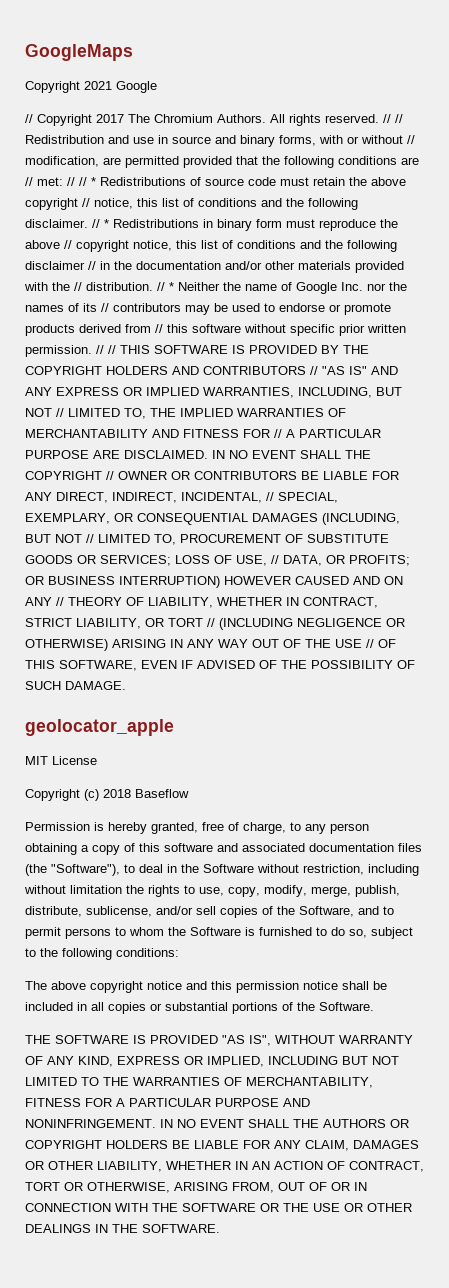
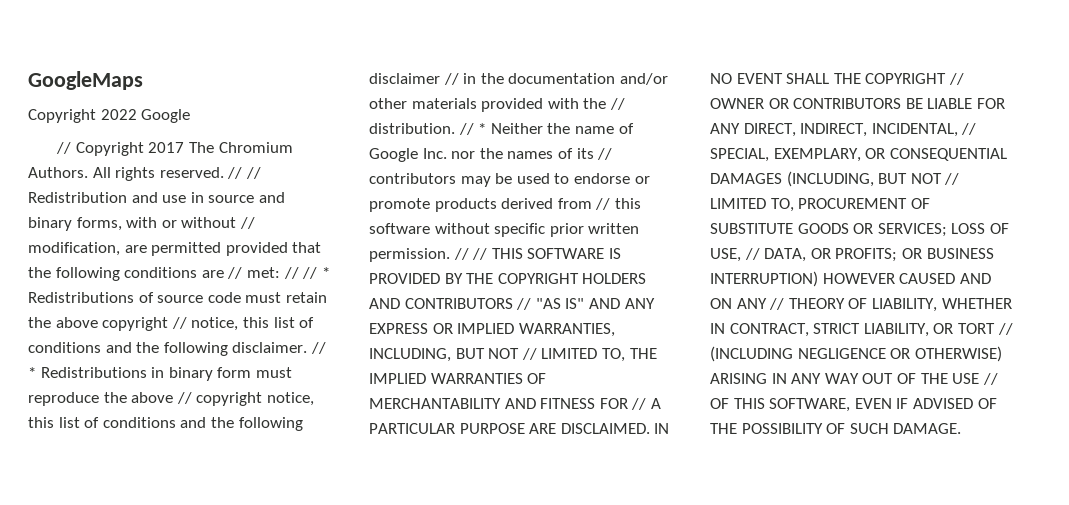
- Copyright 2021 Google
+ Copyright 2022 Google
- geolocator_apple
- MIT License
- Copyright (c) 2018 Baseflow
- Permission is hereby granted, free of charge, to any person obtaining a copy of this software and associated documentation files (the "Software"), to deal in the Software without restriction, including without limitation the rights to use, copy, modify, merge, publish, distribute, sublicense, and/or sell copies of the Software, and to permit persons to whom the Software is furnished to do so, subject to the following conditions:
- The above copyright notice and this permission notice shall be included in all copies or substantial portions of the Software.
- THE SOFTWARE IS PROVIDED "AS IS", WITHOUT WARRANTY OF ANY KIND, EXPRESS OR IMPLIED, INCLUDING BUT NOT LIMITED TO THE WARRANTIES OF MERCHANTABILITY, FITNESS FOR A PARTICULAR PURPOSE AND NONINFRINGEMENT. IN NO EVENT SHALL THE AUTHORS OR COPYRIGHT HOLDERS BE LIABLE FOR ANY CLAIM, DAMAGES OR OTHER LIABILITY, WHETHER IN AN ACTION OF CONTRACT, TORT OR OTHERWISE, ARISING FROM, OUT OF OR IN CONNECTION WITH THE SOFTWARE OR THE USE OR OTHER DEALINGS IN THE SOFTWARE.

